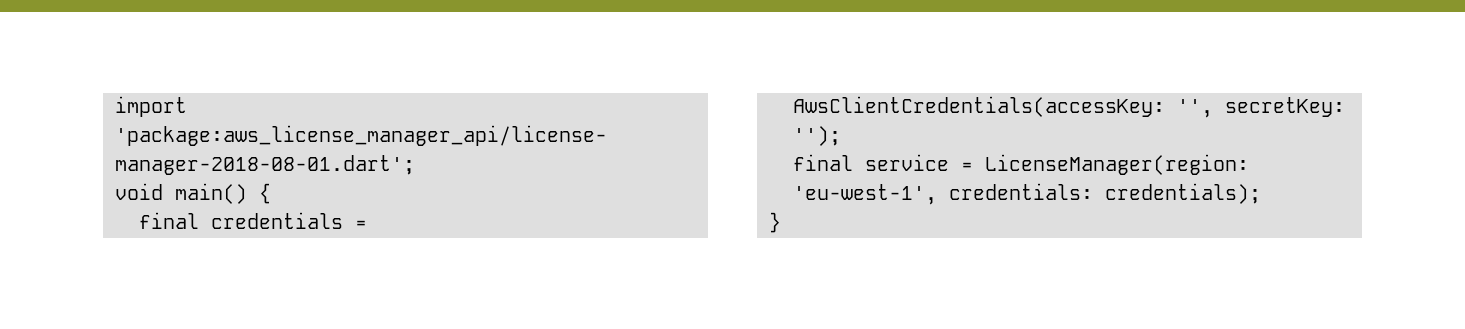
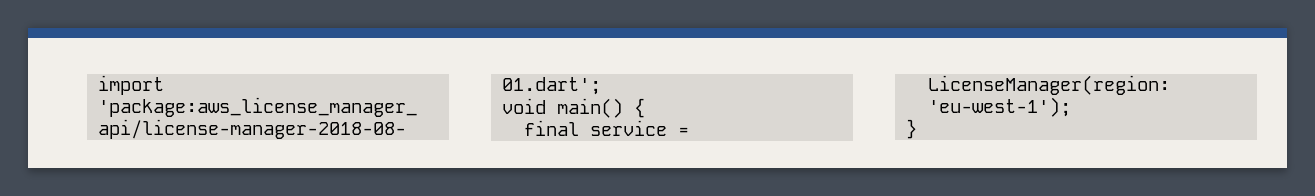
- final credentials = AwsClientCredentials(accessKey: '', secretKey: '');
- final service = LicenseManager(region: 'eu-west-1', credentials: credentials);
+ final service = LicenseManager(region: 'eu-west-1');

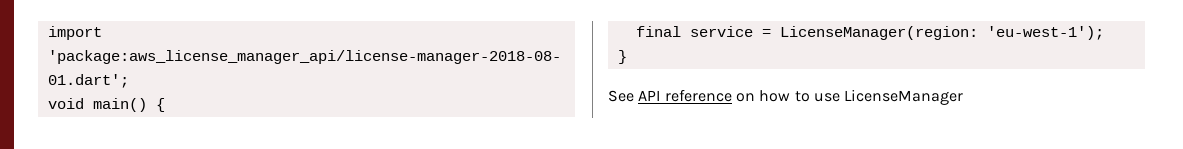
+ See API reference on how to use LicenseManager

